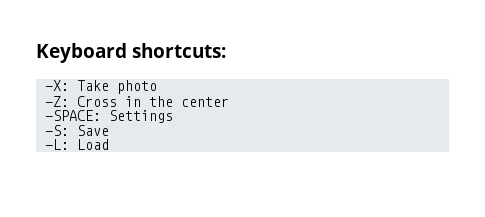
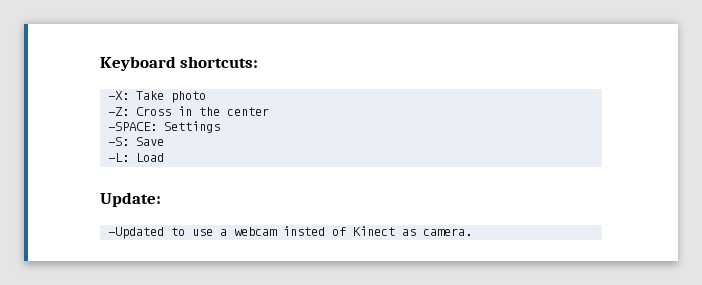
+ Update:
+ -Updated to use a webcam insted of Kinect as camera.

